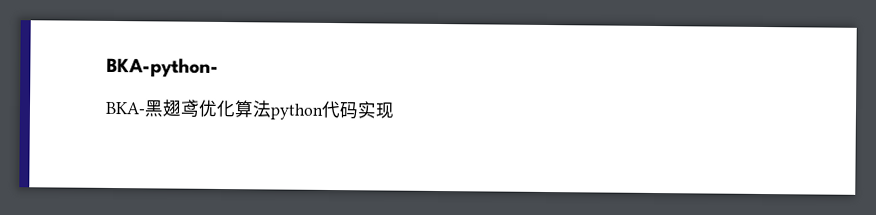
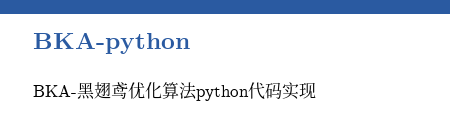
- BKA-python-
+ BKA-python

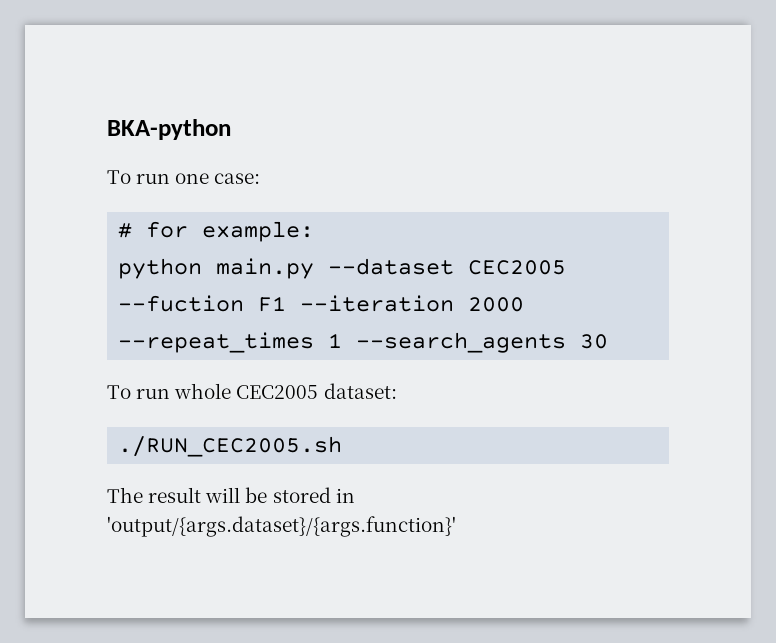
- BKA-黑翅鸢优化算法python代码实现
+ To run one case:
+ # for example:
+ python main.py --dataset CEC2005 --fuction F1 --iteration 2000 --repeat_times 1 --search_agents 30
+ To run whole CEC2005 dataset:
+ ./RUN_CEC2005.sh
+ The result will be stored in 'output/{args.dataset}/{args.function}'

